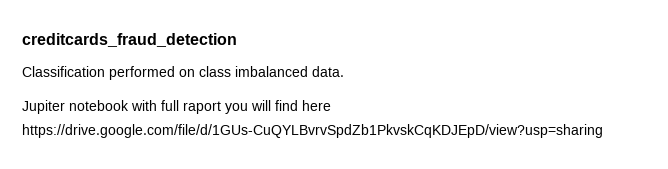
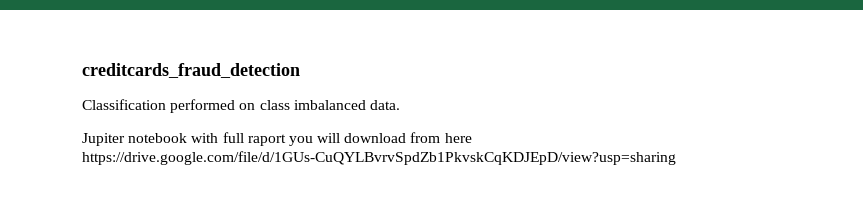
- Jupiter notebook with full raport you will find here https://drive.google.com/file/d/1GUs-CuQYLBvrvSpdZb1PkvskCqKDJEpD/view?usp=sharing
+ Jupiter notebook with full raport you will download from here https://drive.google.com/file/d/1GUs-CuQYLBvrvSpdZb1PkvskCqKDJEpD/view?usp=sharing

